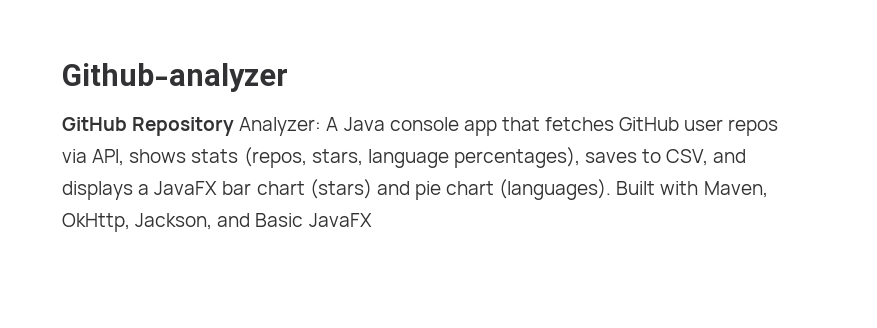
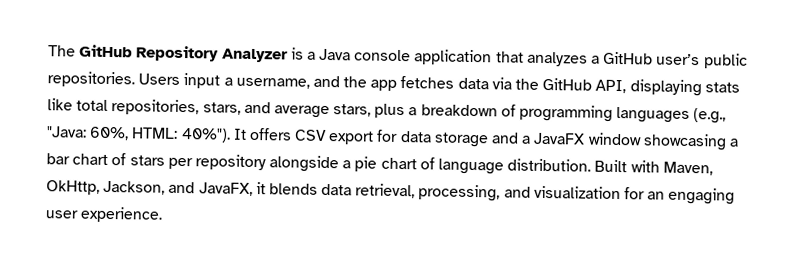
- Github-analyzer
- GitHub Repository Analyzer: A Java console app that fetches GitHub user repos via API, shows stats (repos, stars, language percentages), saves to CSV, and displays a JavaFX bar chart (stars) and pie chart (languages).
+ The GitHub Repository Analyzer is a Java console application that analyzes a GitHub user’s public repositories. Users input a username, and the app fetches data via the GitHub API, displaying stats like total repositories, stars, and average stars, plus a breakdown of programming languages (e.g., "Java: 60%, HTML: 40%"). It offers CSV export for data storage and a JavaFX window showcasing a bar chart of stars per repository alongside a pie chart of language distribution.
- Built with Maven, OkHttp, Jackson, and Basic JavaFX
+ Built with Maven, OkHttp, Jackson, and JavaFX, it blends data retrieval, processing, and visualization for an engaging user experience.

